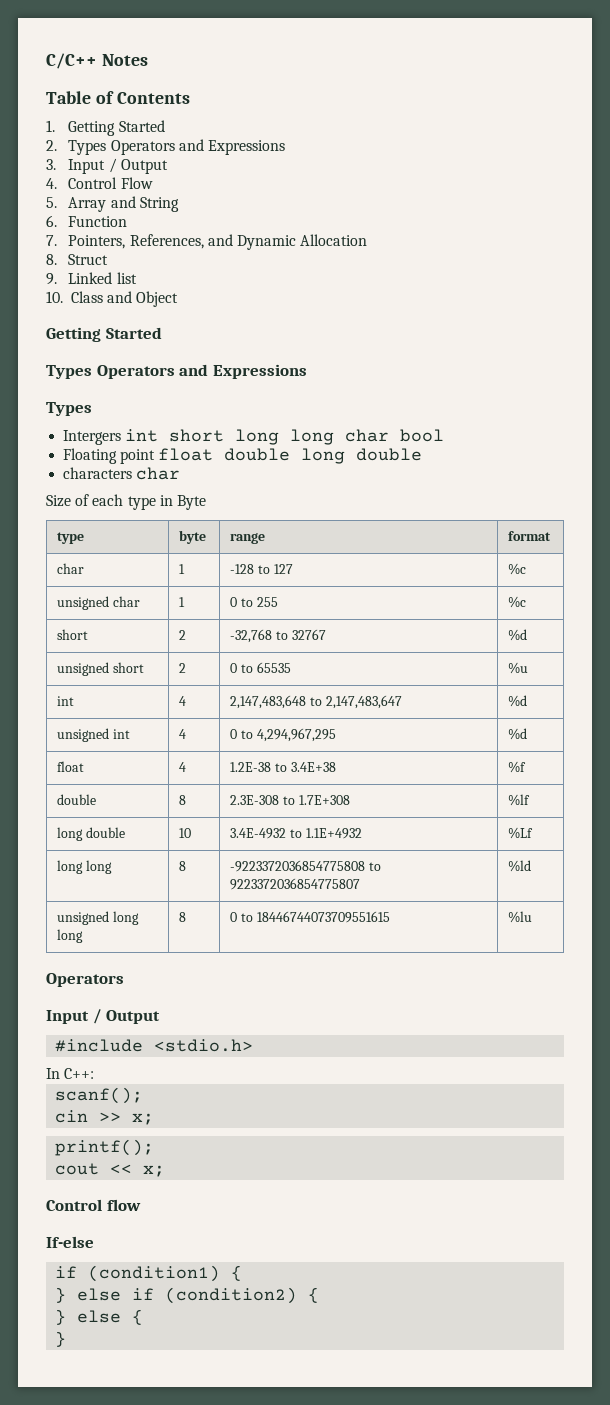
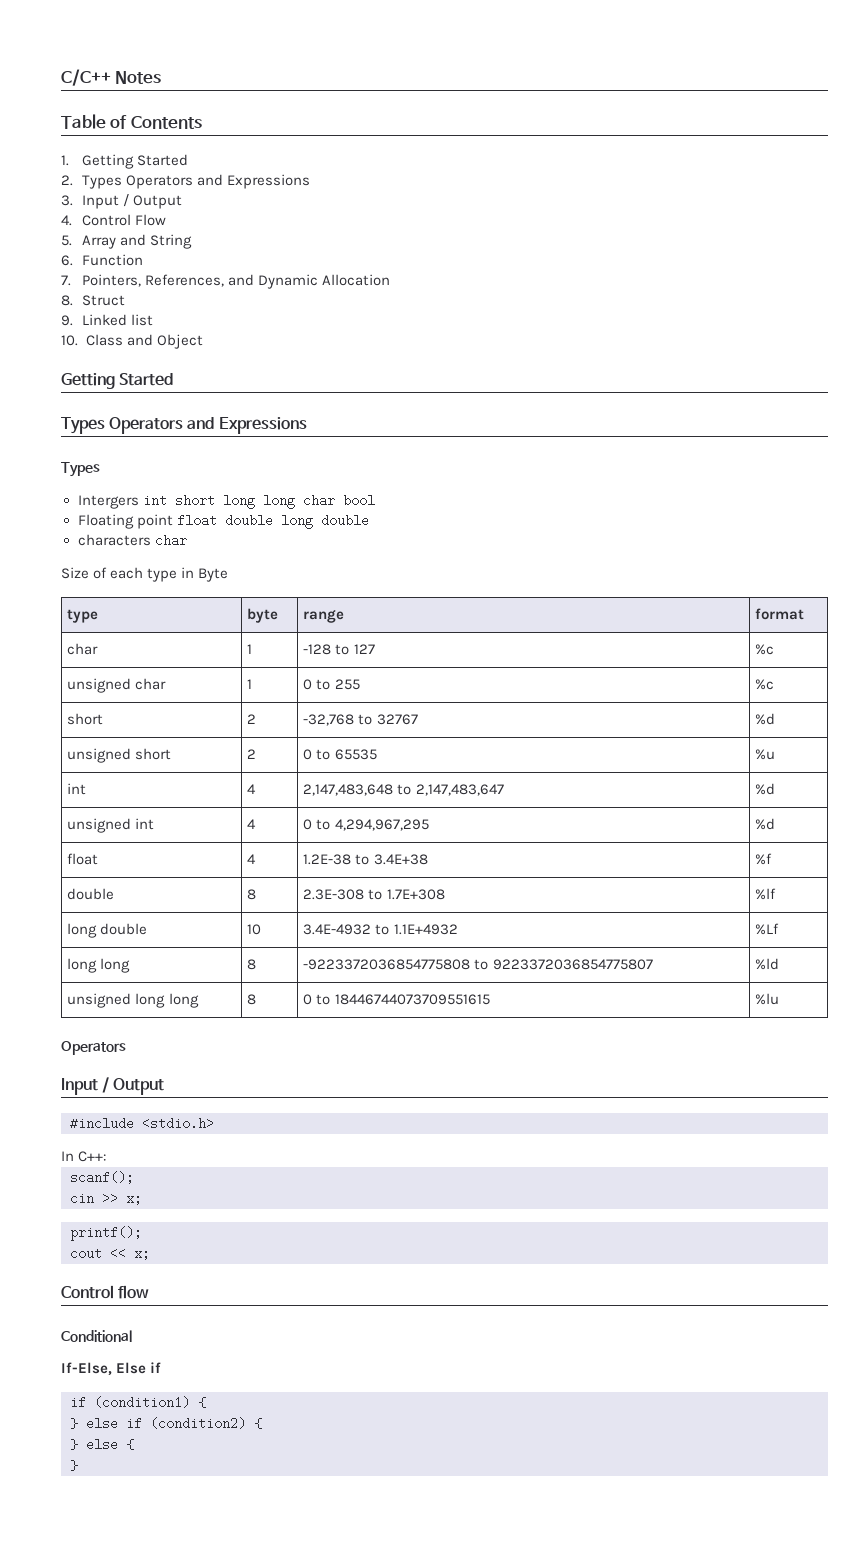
- If-else
+ Conditional
+ If-Else, Else if

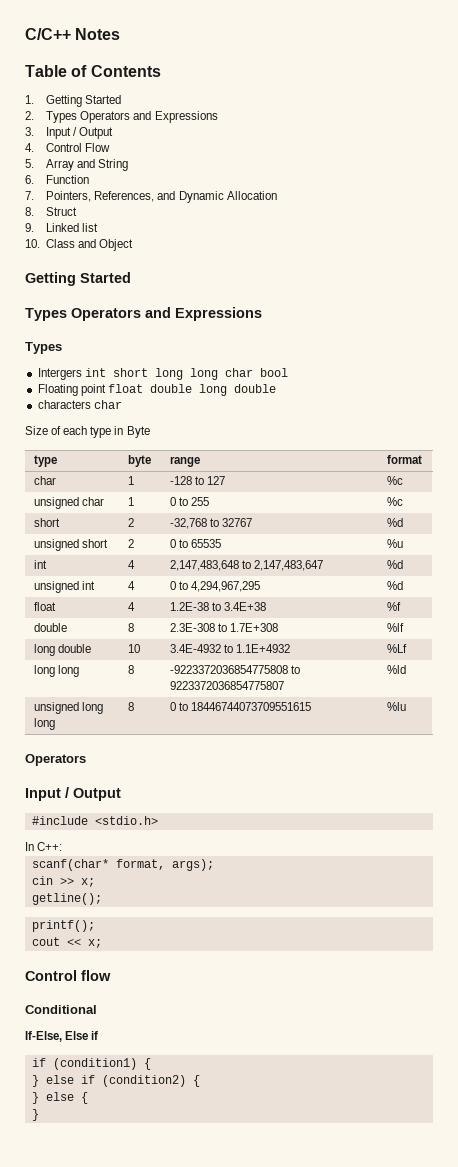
- scanf();
+ scanf(char* format, args);
+ getline();

